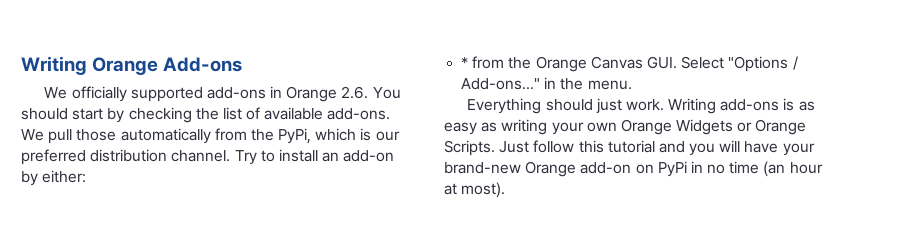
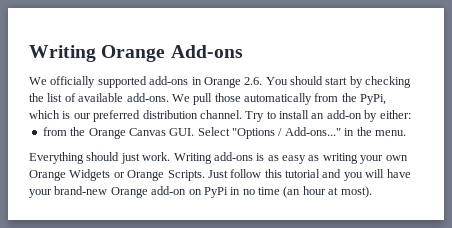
- * from the Orange Canvas GUI. Select "Options / Add-ons..." in the menu.
+ from the Orange Canvas GUI. Select "Options / Add-ons..." in the menu.

